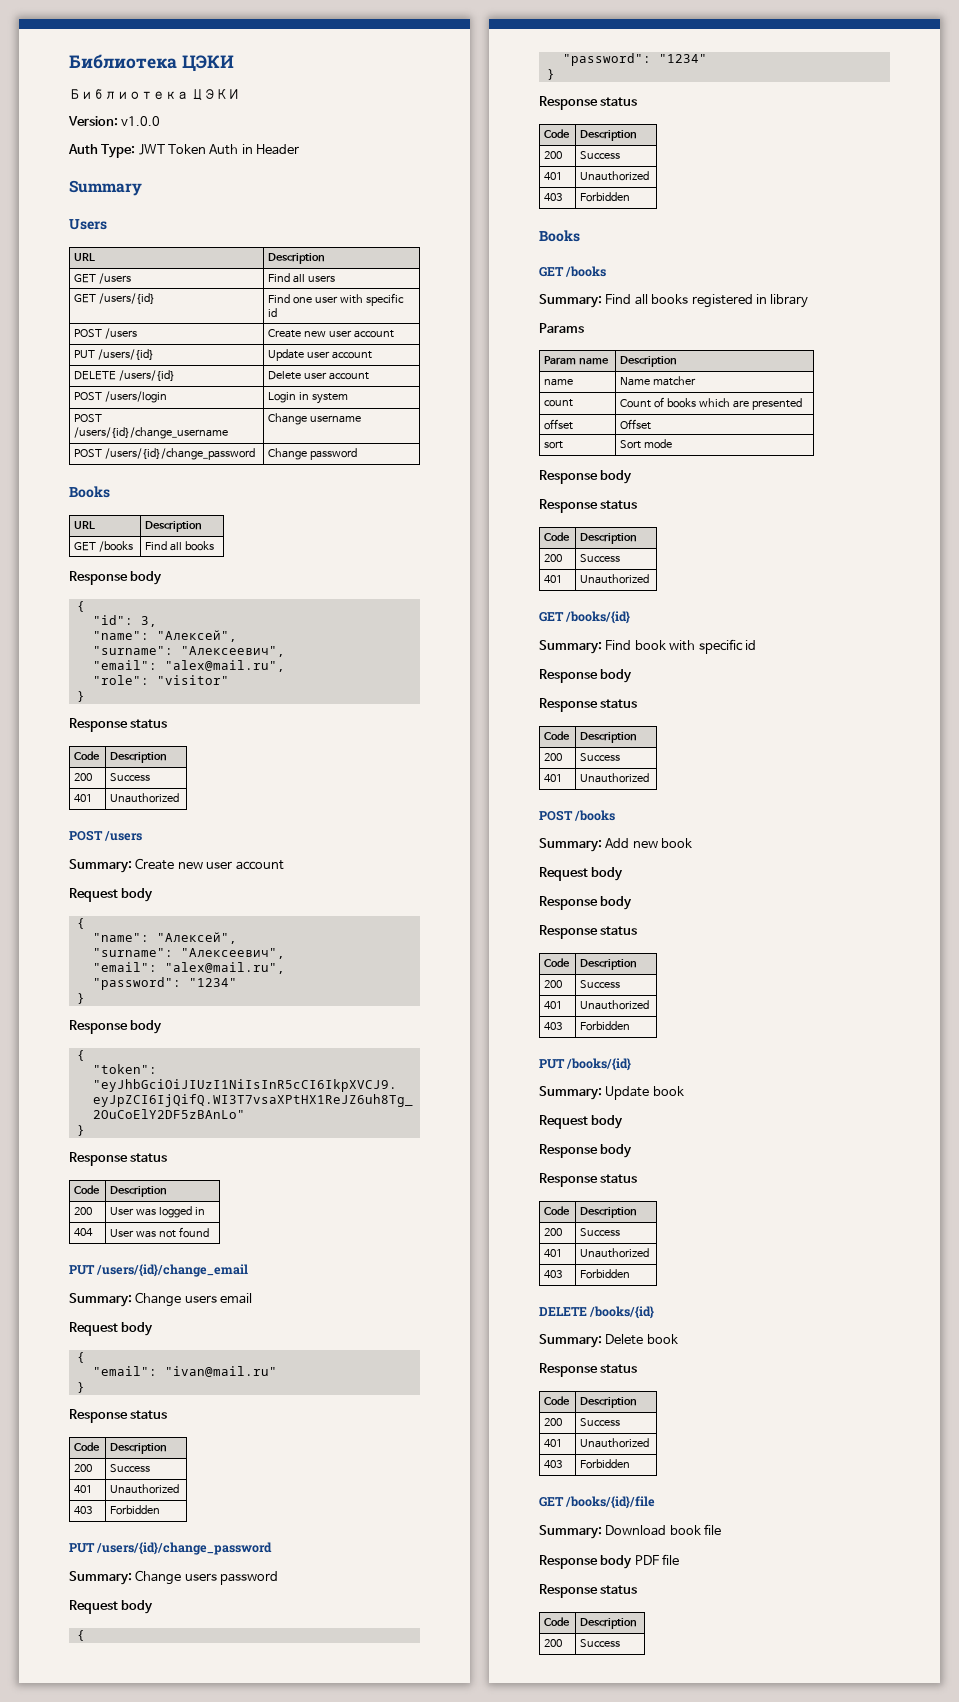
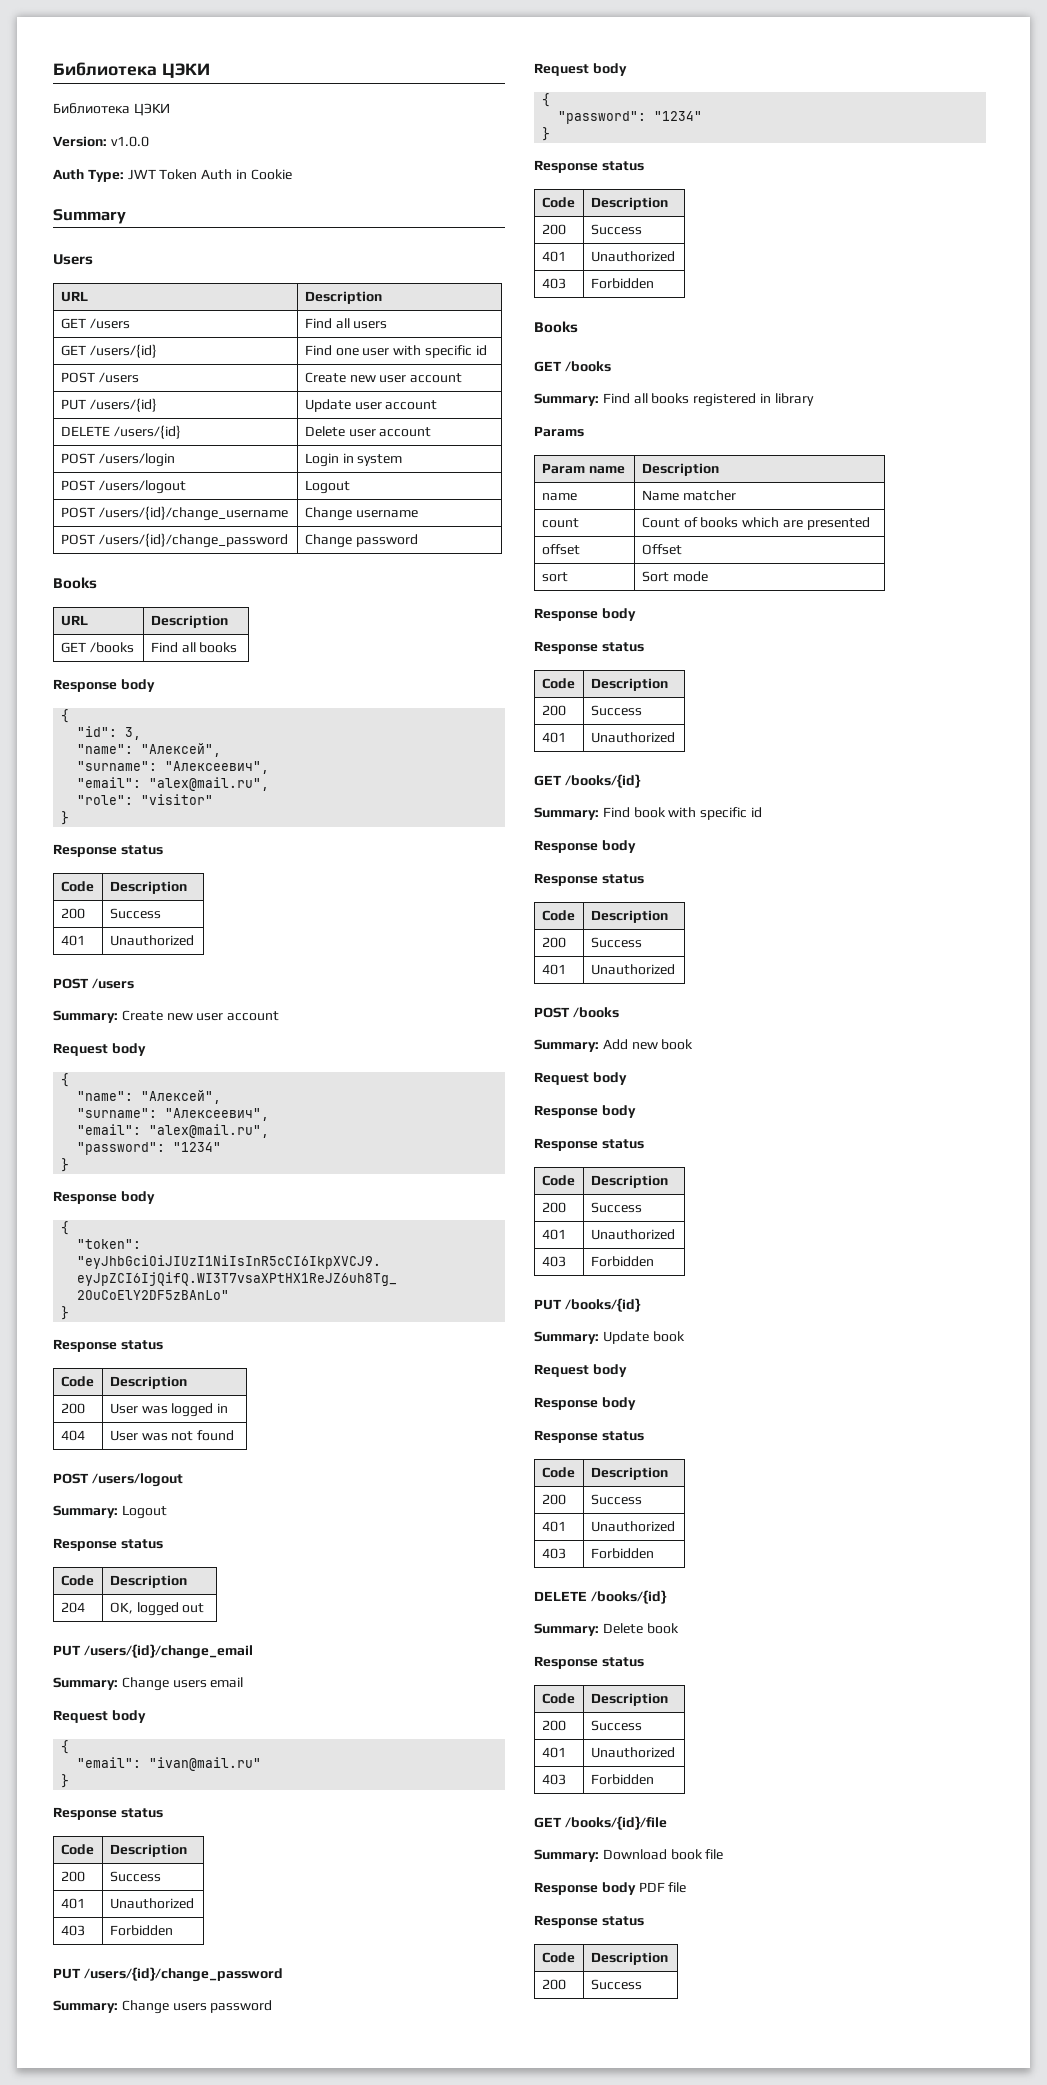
- Auth Type: JWT Token Auth in Header
+ Auth Type: JWT Token Auth in Cookie
+ POST /users/logout | Logout
  404 | User was not found
+ POST /users/logout
+ Summary: Logout
+ Response status
+ Code | Description
+ 204 | OK, logged out

